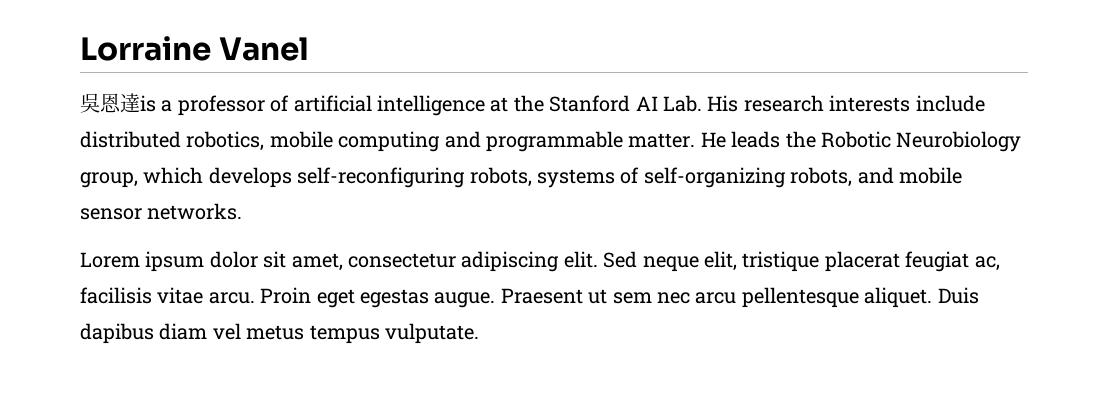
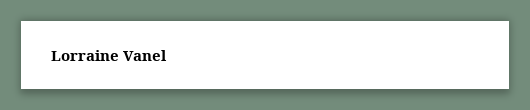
- 吳恩達is a professor of artificial intelligence at the Stanford AI Lab. His research interests include distributed robotics, mobile computing and programmable matter. He leads the Robotic Neurobiology group, which develops self-reconfiguring robots, systems of self-organizing robots, and mobile sensor networks.
- Lorem ipsum dolor sit amet, consectetur adipiscing elit. Sed neque elit, tristique placerat feugiat ac, facilisis vitae arcu. Proin eget egestas augue. Praesent ut sem nec arcu pellentesque aliquet. Duis dapibus diam vel metus tempus vulputate.

